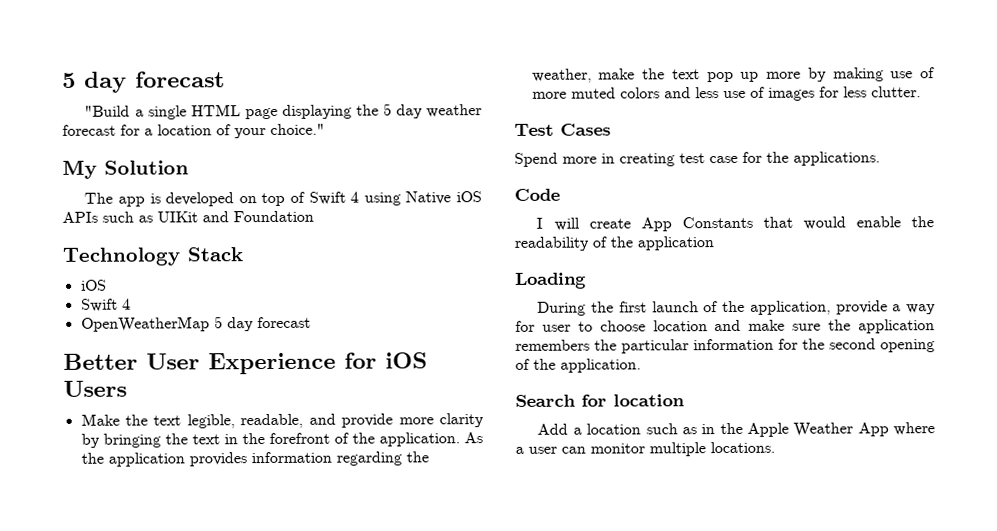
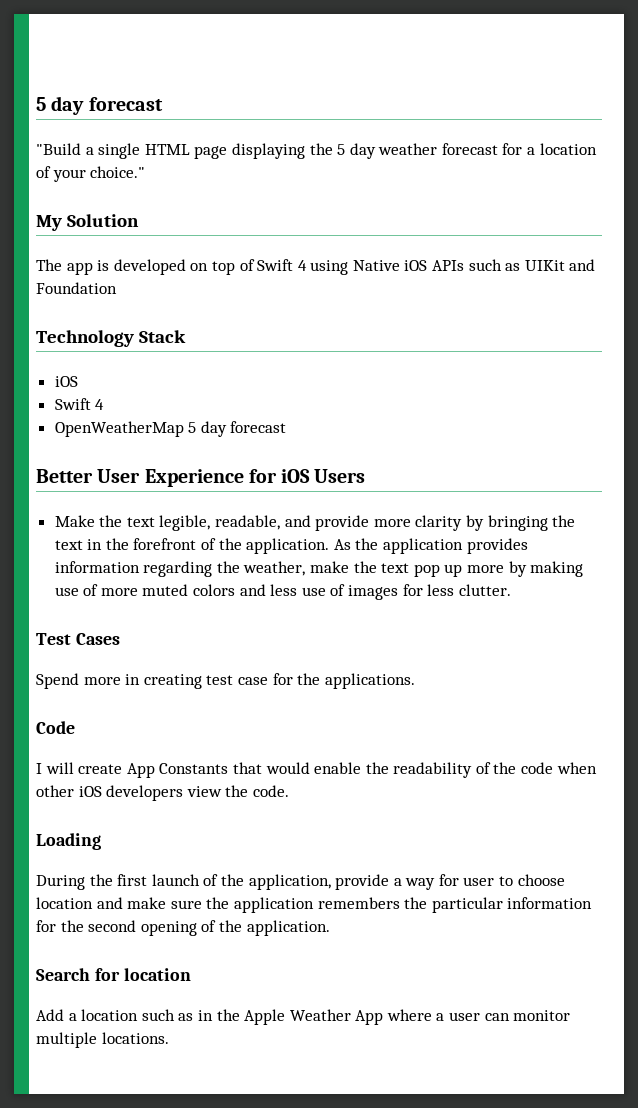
- I will create App Constants that would enable the readability of the application
+ I will create App Constants that would enable the readability of the code when other iOS developers view the code.

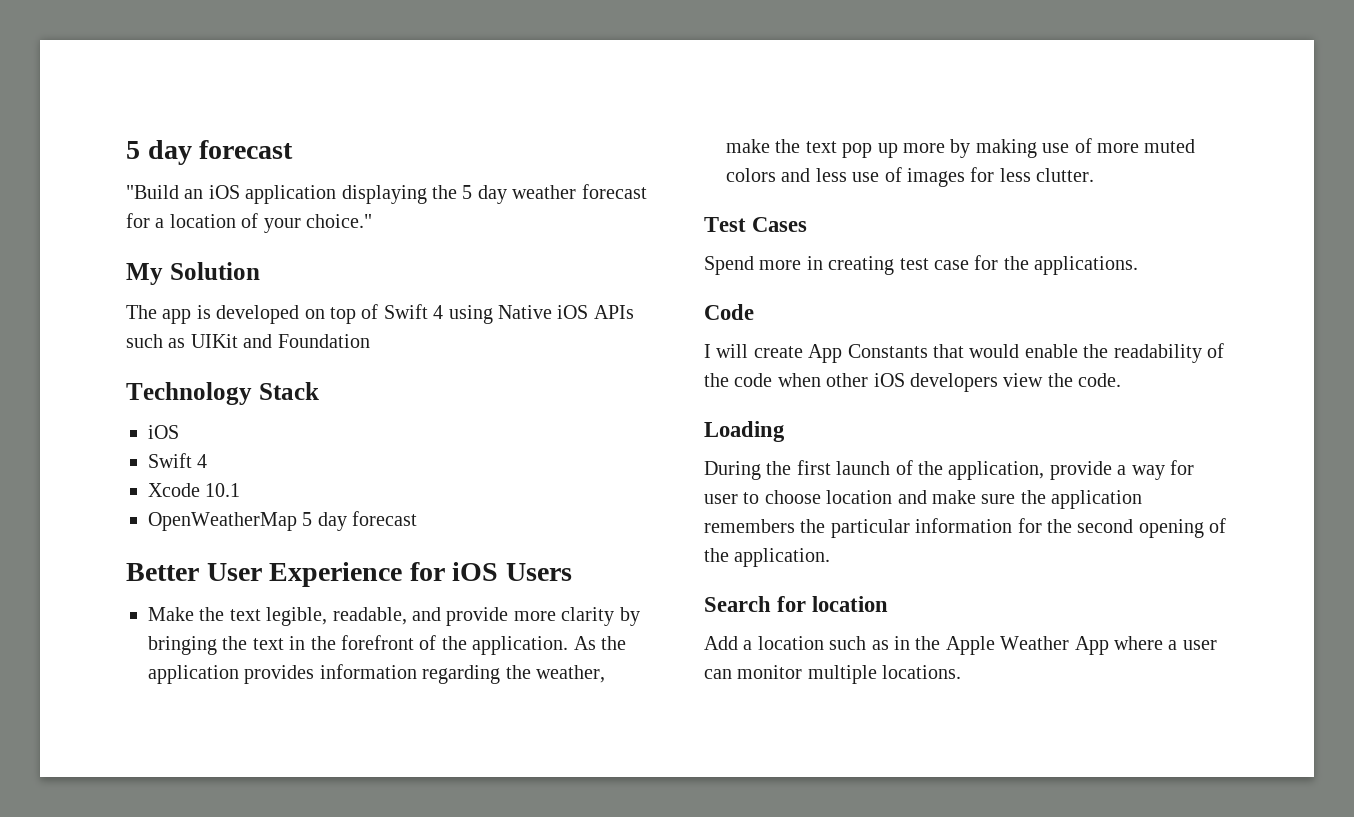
- "Build a single HTML page displaying the 5 day weather forecast for a location of your choice."
+ "Build an iOS application displaying the 5 day weather forecast for a location of your choice."
+ Xcode 10.1

